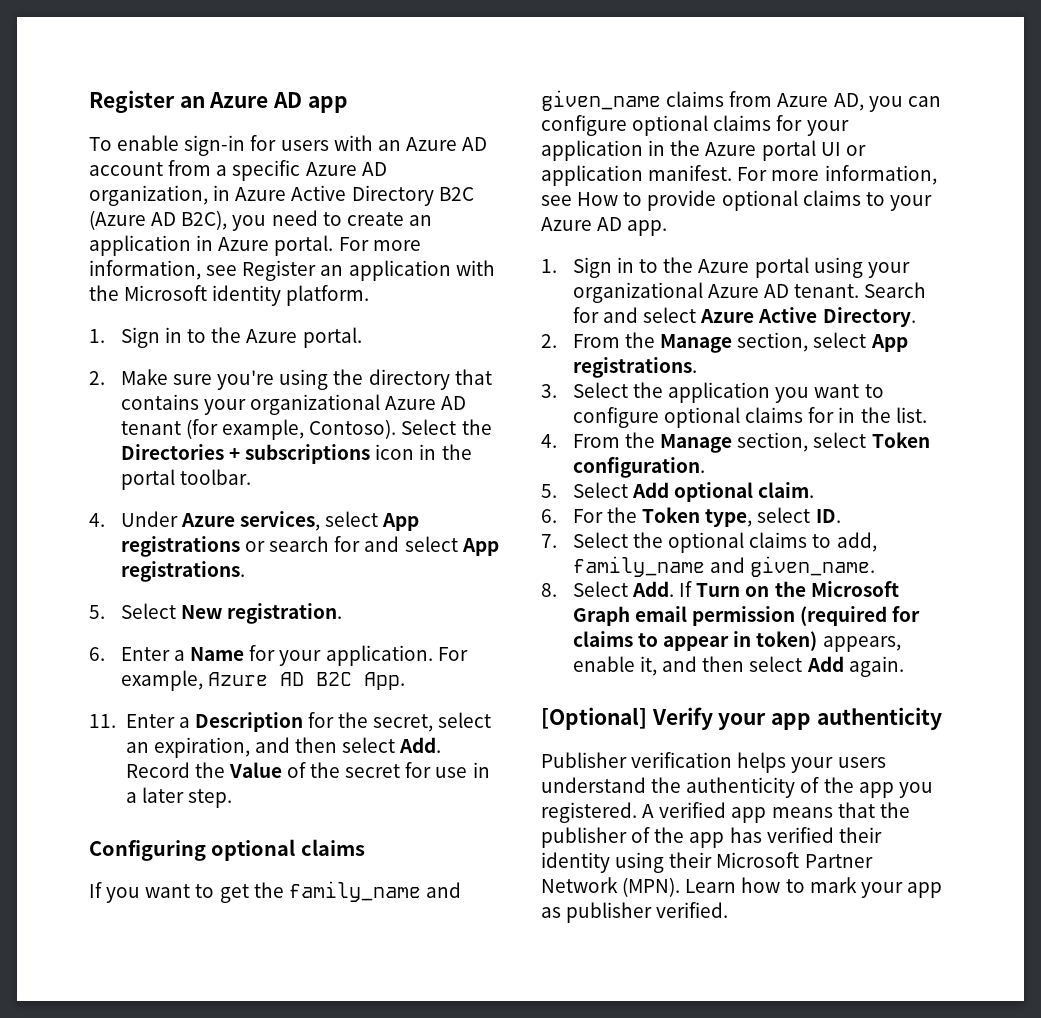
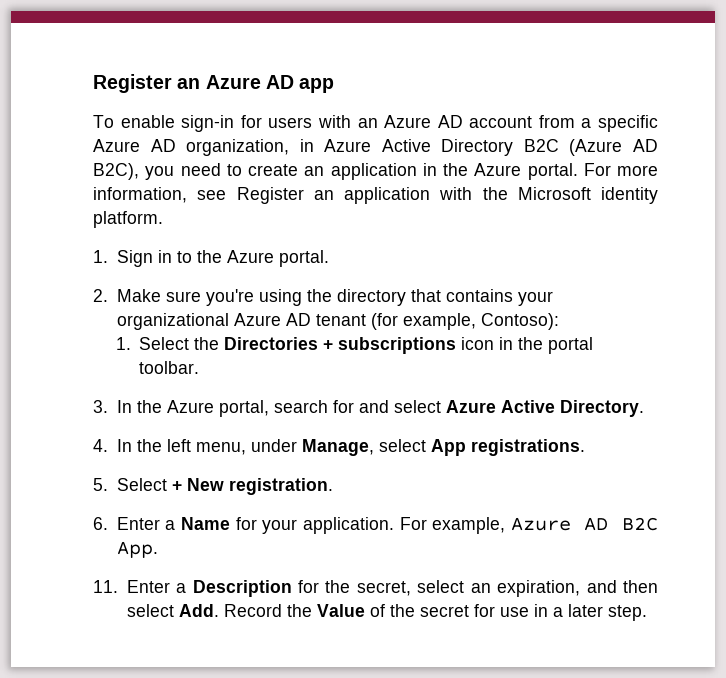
- To enable sign-in for users with an Azure AD account from a specific Azure AD organization, in Azure Active Directory B2C (Azure AD B2C), you need to create an application in Azure portal.
+ To enable sign-in for users with an Azure AD account from a specific Azure AD organization, in Azure Active Directory B2C (Azure AD B2C), you need to create an application in the Azure portal.
- 2. Make sure you're using the directory that contains your organizational Azure AD tenant (for example, Contoso). Select the Directories + subscriptions icon in the portal toolbar.
+ 2. Make sure you're using the directory that contains your organizational Azure AD tenant (for example, Contoso):
+ 1. Select the Directories + subscriptions icon in the portal toolbar.
- 4. Under Azure services, select App registrations or search for and select App registrations.
+ 3. In the Azure portal, search for and select Azure Active Directory.
+ 4. In the left menu, under Manage, select App registrations.
- 5. Select New registration.
+ 5. Select + New registration.
- Configuring optional claims
- If you want to get the family_name and given_name claims from Azure AD, you can configure optional claims for your application in the Azure portal UI or application manifest. For more information, see How to provide optional claims to your Azure AD app.
- 1. Sign in to the Azure portal using your organizational Azure AD tenant. Search for and select Azure Active Directory.
- 2. From the Manage section, select App registrations.
- 3. Select the application you want to configure optional claims for in the list.
- 4. From the Manage section, select Token configuration.
- 5. Select Add optional claim.
- 6. For the Token type, select ID.
- 7. Select the optional claims to add, family_name and given_name.
- 8. Select Add. If Turn on the Microsoft Graph email permission (required for claims to appear in token) appears, enable it, and then select Add again.
- [Optional] Verify your app authenticity
- Publisher verification helps your users understand the authenticity of the app you registered. A verified app means that the publisher of the app has verified their identity using their Microsoft Partner Network (MPN). Learn how to mark your app as publisher verified.

